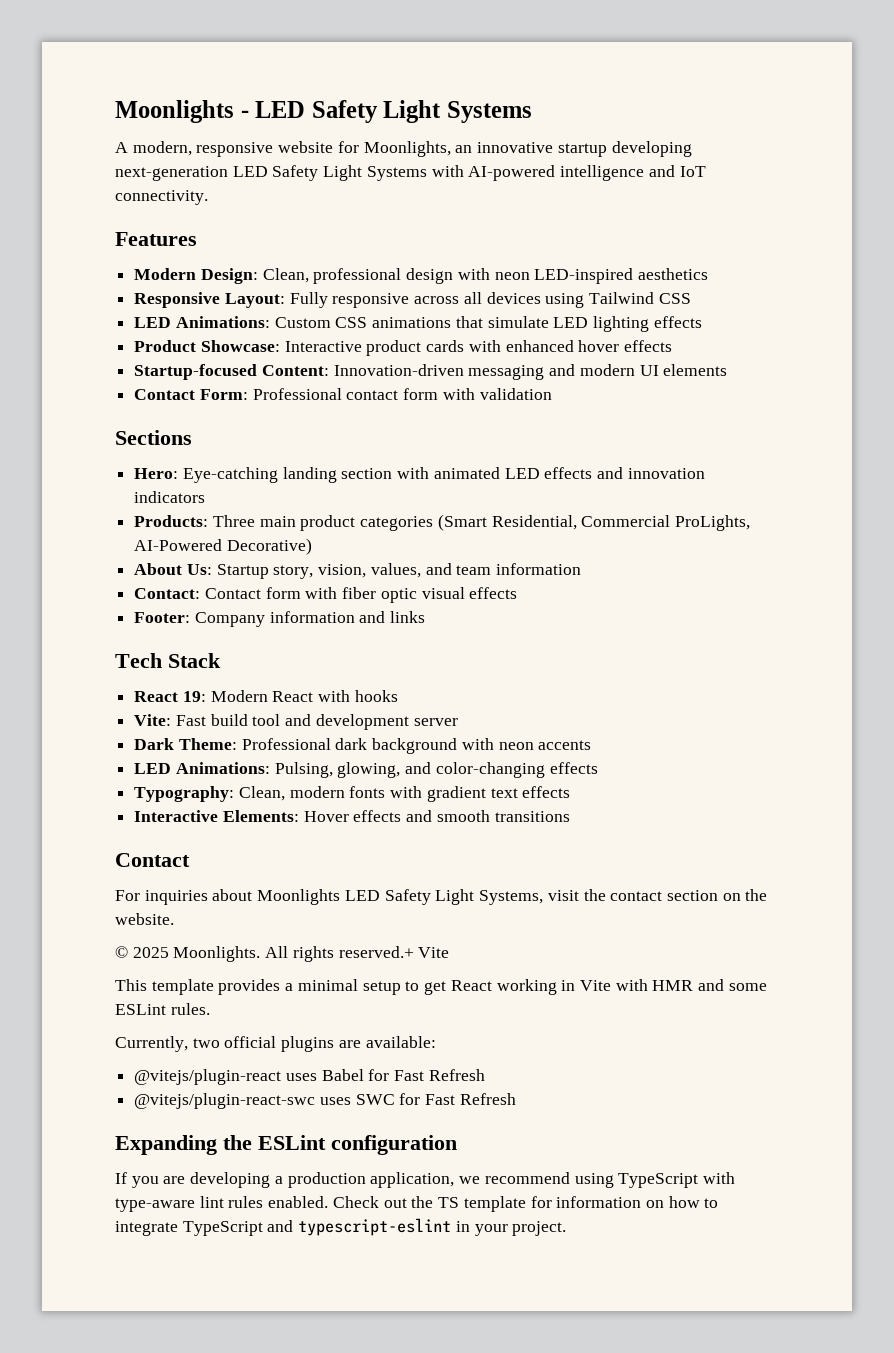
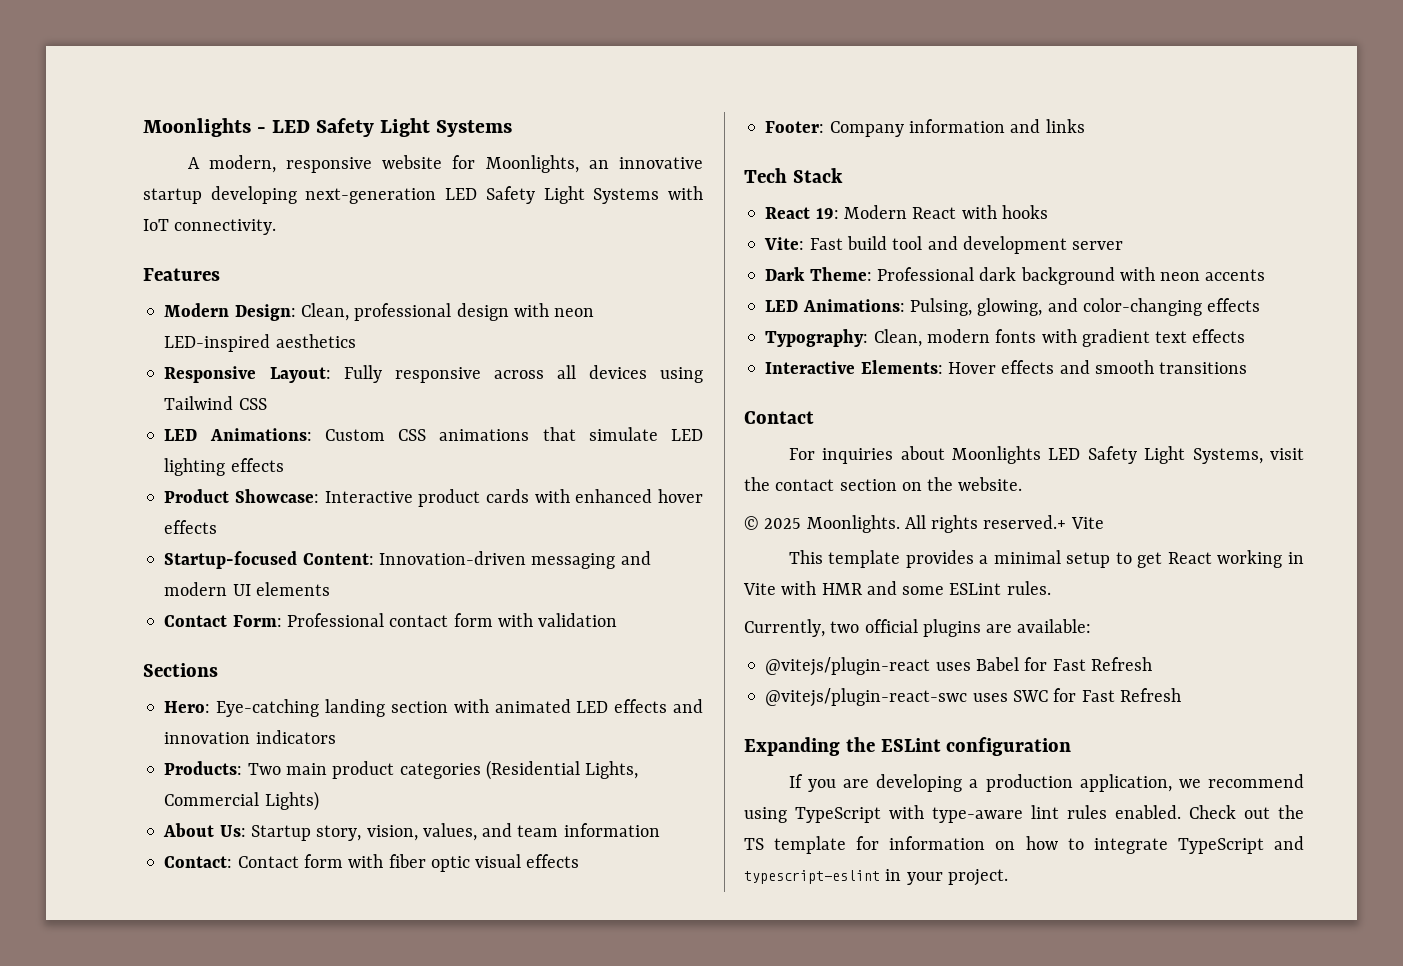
- A modern, responsive website for Moonlights, an innovative startup developing next-generation LED Safety Light Systems with AI-powered intelligence and IoT connectivity.
+ A modern, responsive website for Moonlights, an innovative startup developing next-generation LED Safety Light Systems with IoT connectivity.
- Products: Three main product categories (Smart Residential, Commercial ProLights, AI-Powered Decorative)
+ Products: Two main product categories (Residential Lights, Commercial Lights)

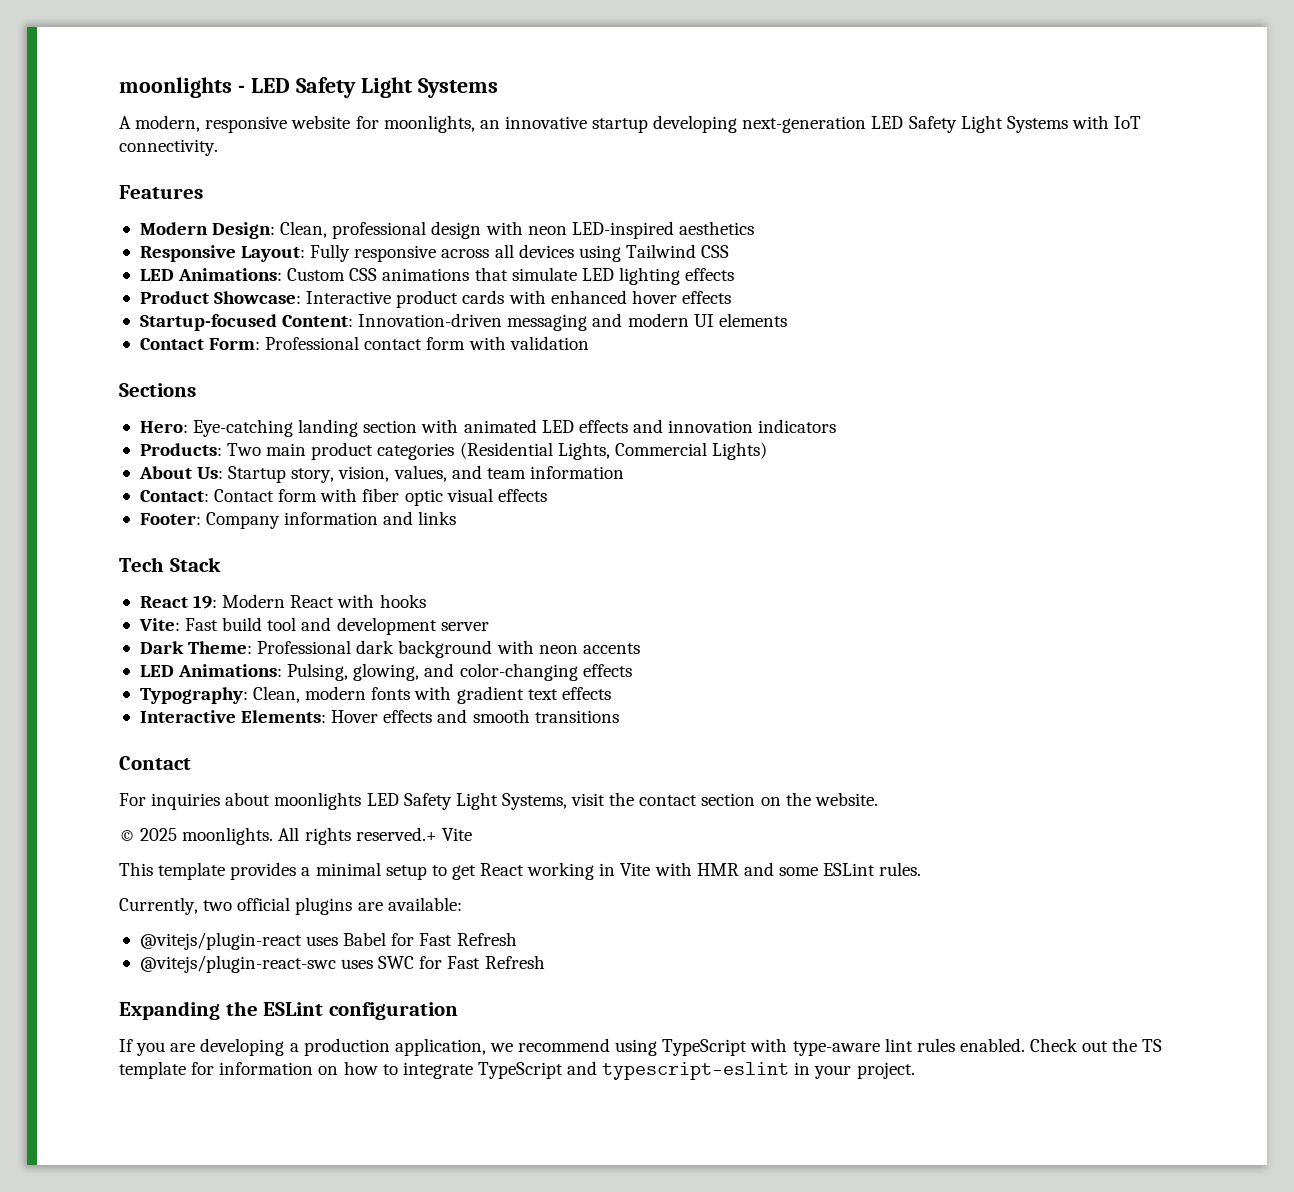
- Moonlights - LED Safety Light Systems
+ moonlights - LED Safety Light Systems
- A modern, responsive website for Moonlights, an innovative startup developing next-generation LED Safety Light Systems with IoT connectivity.
+ A modern, responsive website for moonlights, an innovative startup developing next-generation LED Safety Light Systems with IoT connectivity.
- For inquiries about Moonlights LED Safety Light Systems, visit the contact section on the website.
+ For inquiries about moonlights LED Safety Light Systems, visit the contact section on the website.
- © 2025 Moonlights.
+ © 2025 moonlights.

